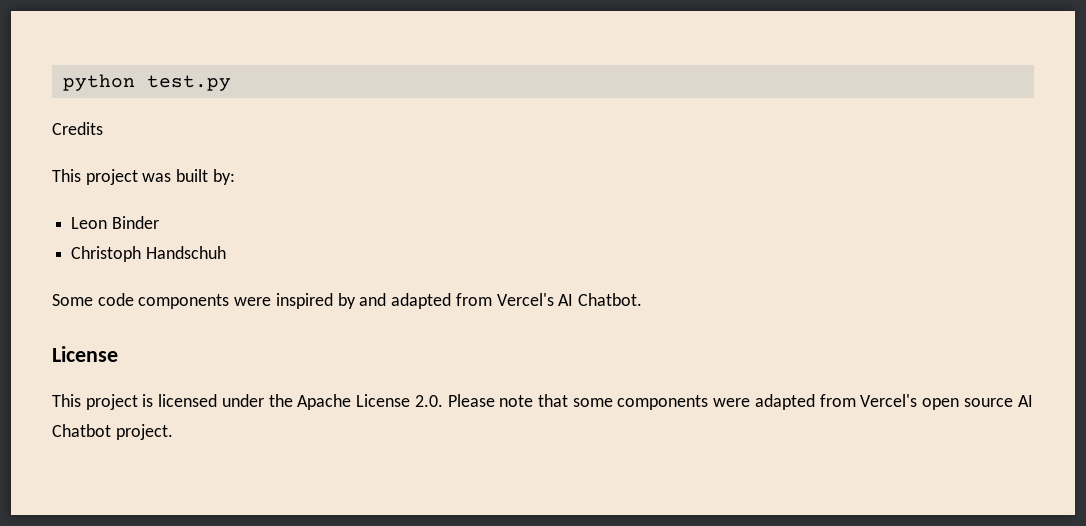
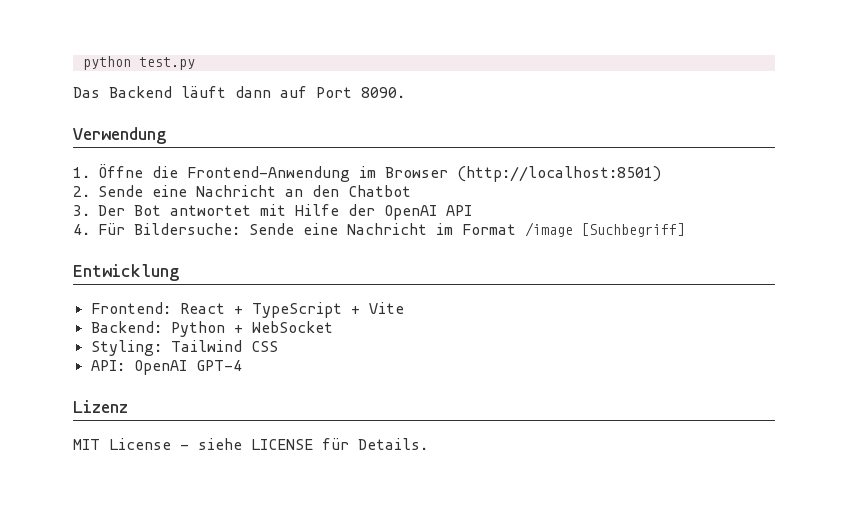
- Credits
- This project was built by:
- Leon Binder
- Christoph Handschuh
- Some code components were inspired by and adapted from Vercel's AI Chatbot.
- License
- This project is licensed under the Apache License 2.0. Please note that some components were adapted from Vercel's open source AI Chatbot project.
+ Das Backend läuft dann auf Port 8090.
+ Verwendung
+ 1. Öffne die Frontend-Anwendung im Browser (http://localhost:8501)
+ 2. Sende eine Nachricht an den Chatbot
+ 3. Der Bot antwortet mit Hilfe der OpenAI API
+ 4. Für Bildersuche: Sende eine Nachricht im Format /image [Suchbegriff]
+ Entwicklung
+ Frontend: React + TypeScript + Vite
+ Backend: Python + WebSocket
+ Styling: Tailwind CSS
+ API: OpenAI GPT-4
+ Lizenz
+ MIT License - siehe LICENSE für Details.

